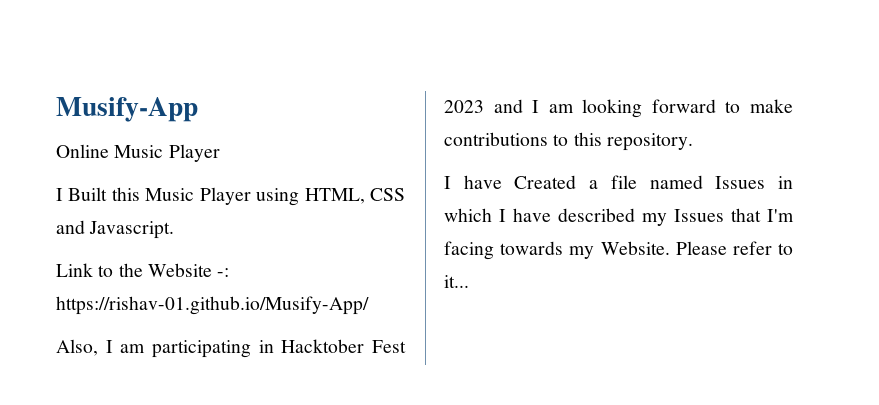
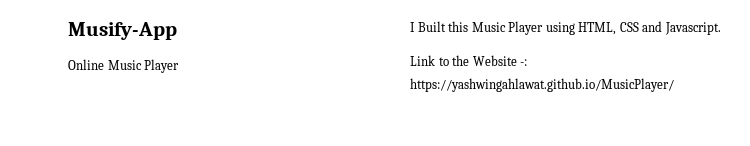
- Link to the Website -: https://rishav-01.github.io/Musify-App/
- Also, I am participating in Hacktober Fest 2023 and I am looking forward to make contributions to this repository.
- I have Created a file named Issues in which I have described my Issues that I'm facing towards my Website. Please refer to it...
+ Link to the Website -: https://yashwingahlawat.github.io/MusicPlayer/

